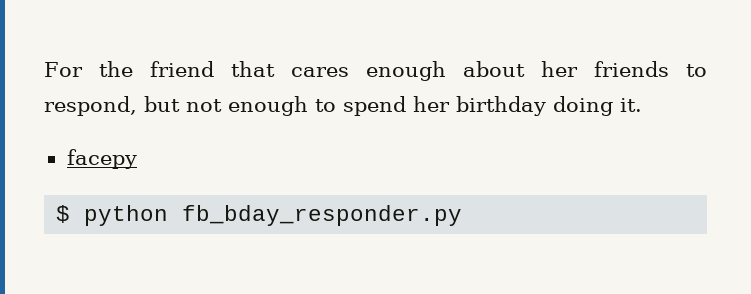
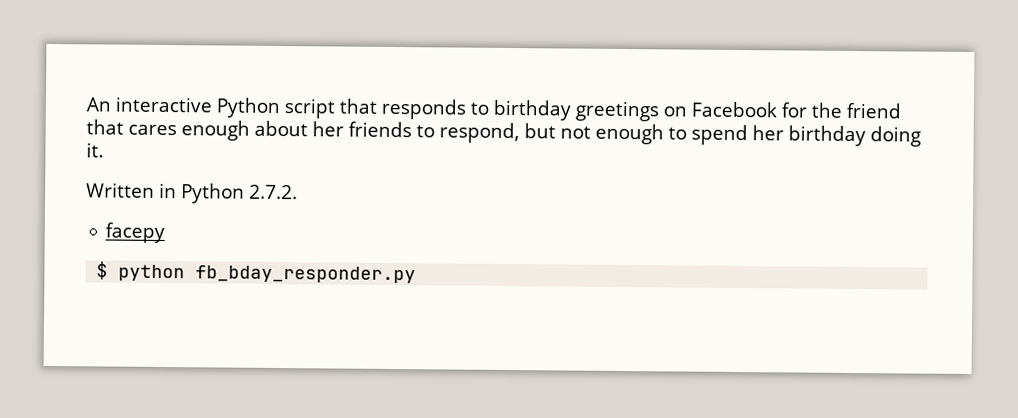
- For the friend that cares enough about her friends to respond, but not enough to spend her birthday doing it.
+ An interactive Python script that responds to birthday greetings on Facebook for the friend that cares enough about her friends to respond, but not enough to spend her birthday doing it.
+ Written in Python 2.7.2.

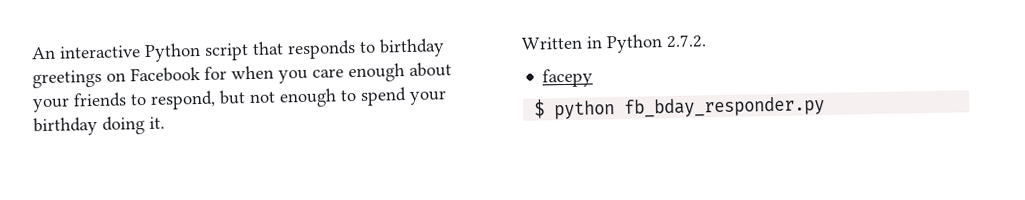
- An interactive Python script that responds to birthday greetings on Facebook for the friend that cares enough about her friends to respond, but not enough to spend her birthday doing it.
+ An interactive Python script that responds to birthday greetings on Facebook for when you care enough about your friends to respond, but not enough to spend your birthday doing it.

